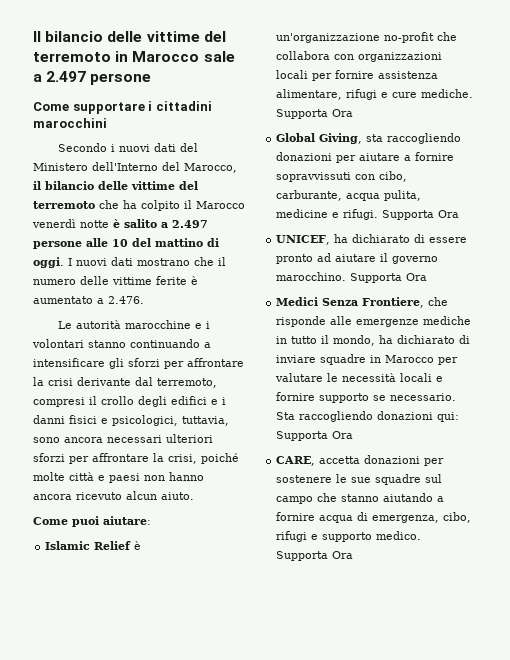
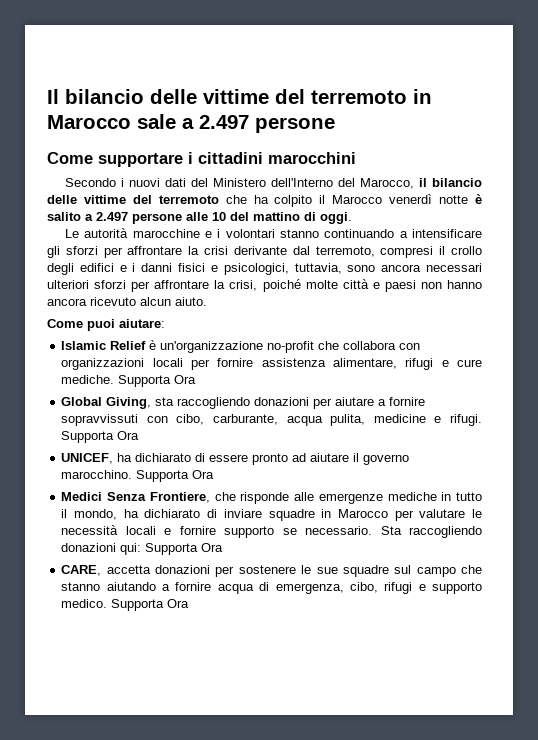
- I nuovi dati mostrano che il numero delle vittime ferite è aumentato a 2.476.

